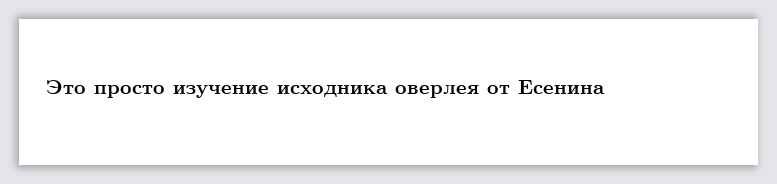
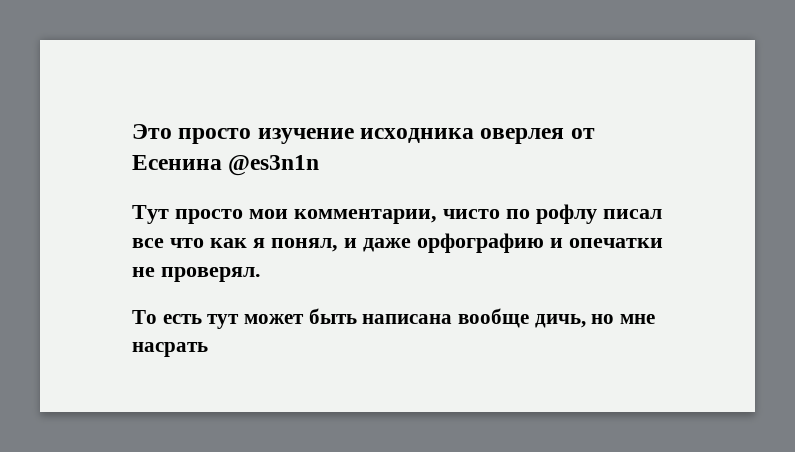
- Это просто изучение исходника оверлея от Есенина
+ Это просто изучение исходника оверлея от Есенина @es3n1n
+ Тут просто мои комментарии, чисто по рофлу писал все что как я понял, и даже орфографию и опечатки не проверял.
+ То есть тут может быть написана вообще дичь, но мне насрать

